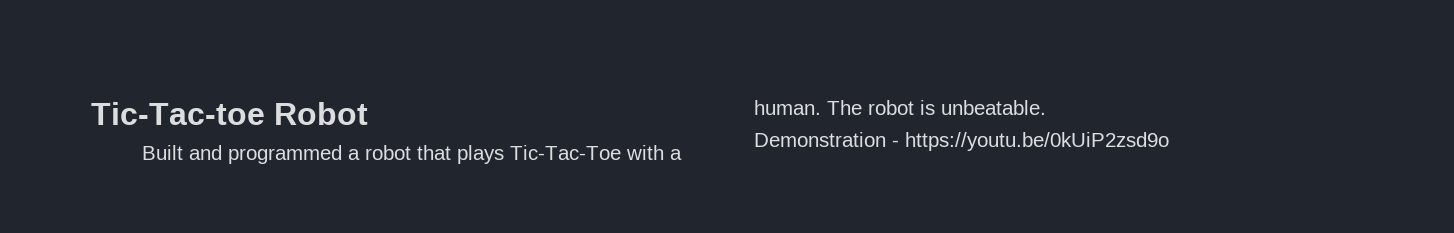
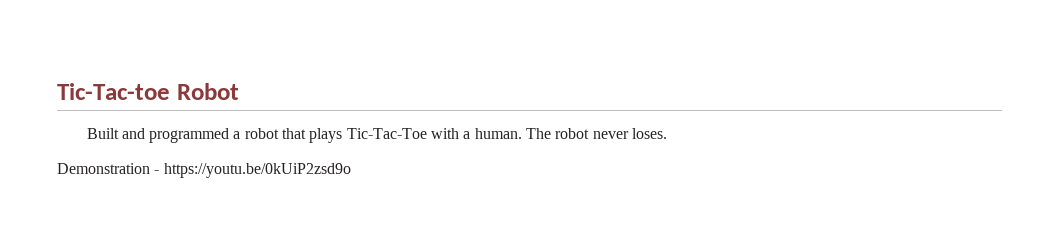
- The robot is unbeatable.
+ The robot never loses.

